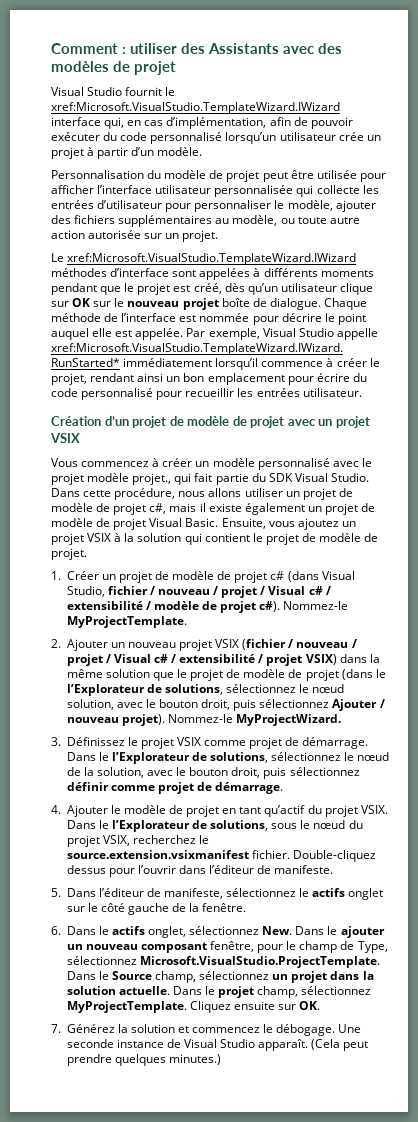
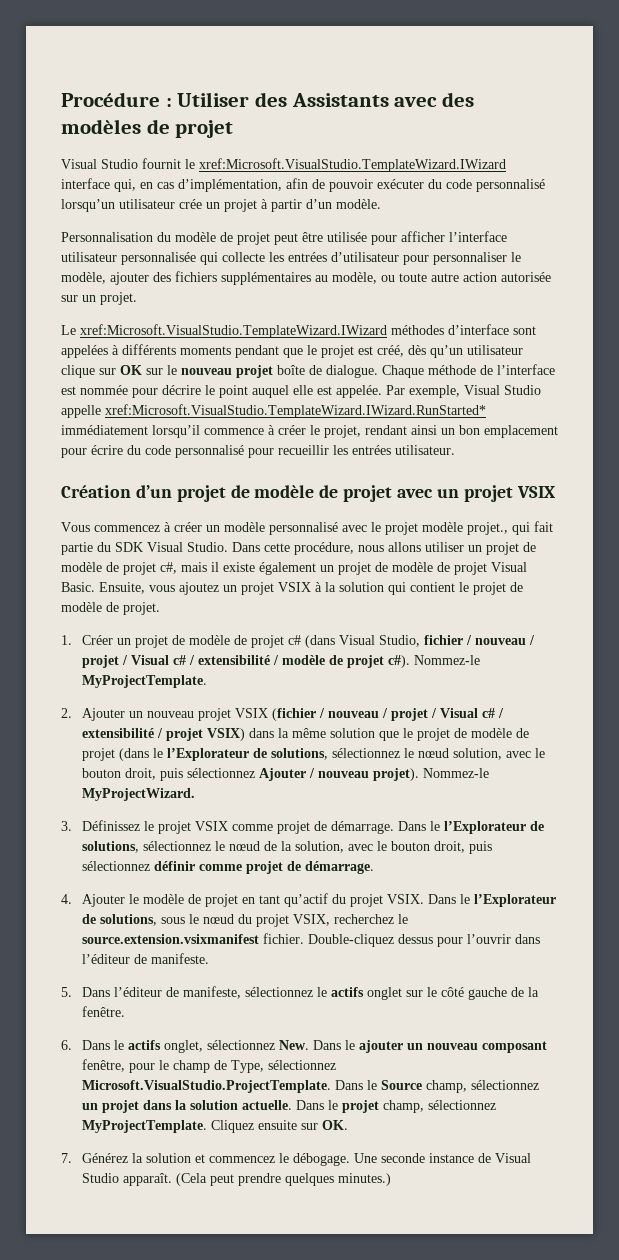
- Comment : utiliser des Assistants avec des modèles de projet
+ Procédure : Utiliser des Assistants avec des modèles de projet

